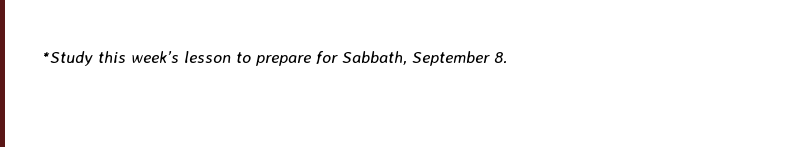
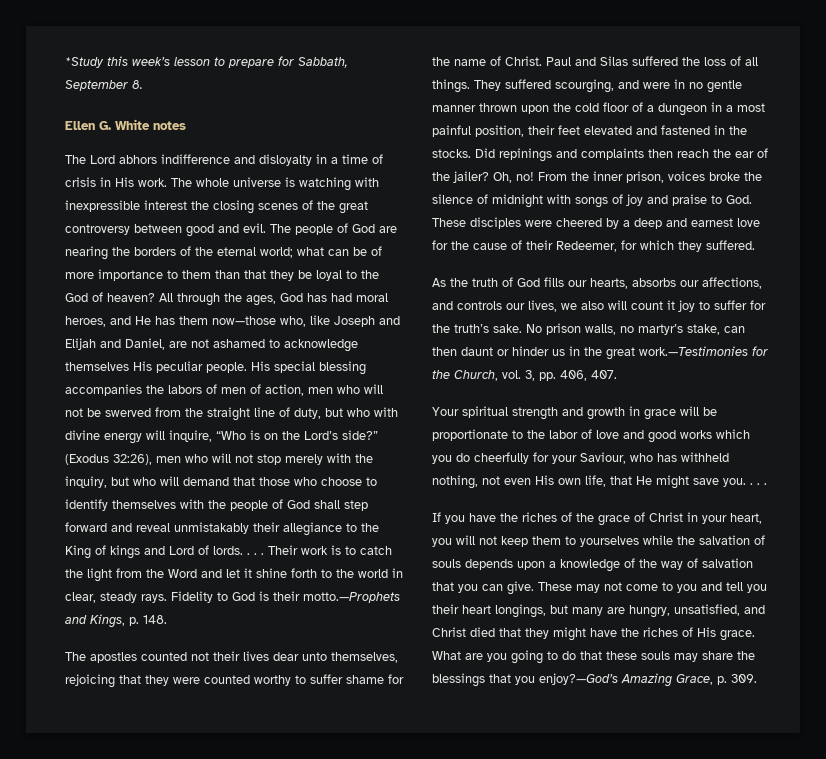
+ Ellen G. White notes
+ The Lord abhors indifference and disloyalty in a time of crisis in His work. The whole universe is watching with inexpressible interest the closing scenes of the great controversy between good and evil. The people of God are nearing the borders of the eternal world; what can be of more importance to them than that they be loyal to the God of heaven? All through the ages, God has had moral heroes, and He has them now—those who, like Joseph and Elijah and Daniel, are not ashamed to acknowledge themselves His peculiar people. His special blessing accompanies the labors of men of action, men who will not be swerved from the straight line of duty, but who with divine energy will inquire, “Who is on the Lord’s side?” (Exodus 32:26), men who will not stop merely with the inquiry, but who will demand that those who choose to identify themselves with the people of God shall step forward and reveal unmistakably their allegiance to the King of kings and Lord of lords. . . . Their work is to catch the light from the Word and let it shine forth to the world in clear, steady rays. Fidelity to God is their motto.—Prophets and Kings, p. 148.
+ The apostles counted not their lives dear unto themselves, rejoicing that they were counted worthy to suffer shame for the name of Christ. Paul and Silas suffered the loss of all things. They suffered scourging, and were in no gentle manner thrown upon the cold floor of a dungeon in a most painful position, their feet elevated and fastened in the stocks. Did repinings and complaints then reach the ear of the jailer? Oh, no! From the inner prison, voices broke the silence of midnight with songs of joy and praise to God. These disciples were cheered by a deep and earnest love for the cause of their Redeemer, for which they suffered.
+ As the truth of God fills our hearts, absorbs our affections, and controls our lives, we also will count it joy to suffer for the truth’s sake. No prison walls, no martyr’s stake, can then daunt or hinder us in the great work.—Testimonies for the Church, vol. 3, pp. 406, 407.
+ Your spiritual strength and growth in grace will be proportionate to the labor of love and good works which you do cheerfully for your Saviour, who has withheld nothing, not even His own life, that He might save you. . . .
+ If you have the riches of the grace of Christ in your heart, you will not keep them to yourselves while the salvation of souls depends upon a knowledge of the way of salvation that you can give. These may not come to you and tell you their heart longings, but many are hungry, unsatisfied, and Christ died that they might have the riches of His grace. What are you going to do that these souls may share the blessings that you enjoy?—God’s Amazing Grace, p. 309.

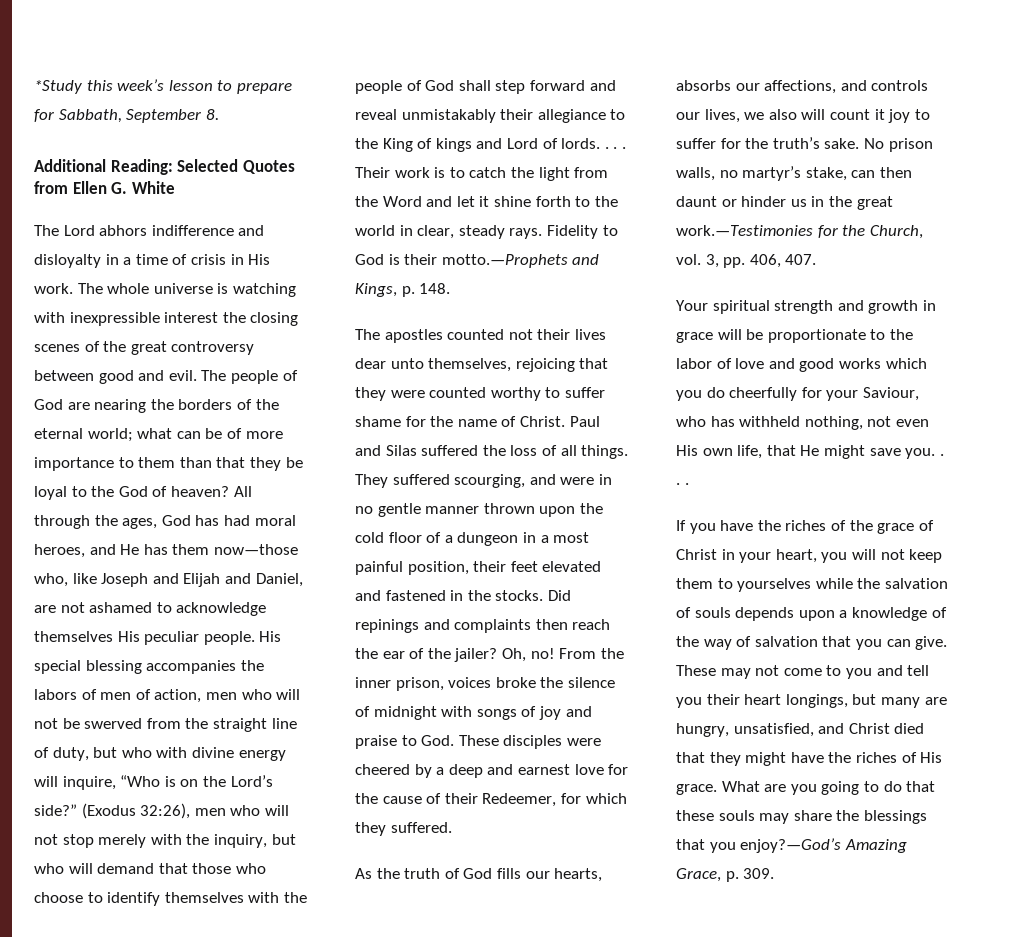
- Ellen G. White notes
+ Additional Reading: Selected Quotes from Ellen G. White

